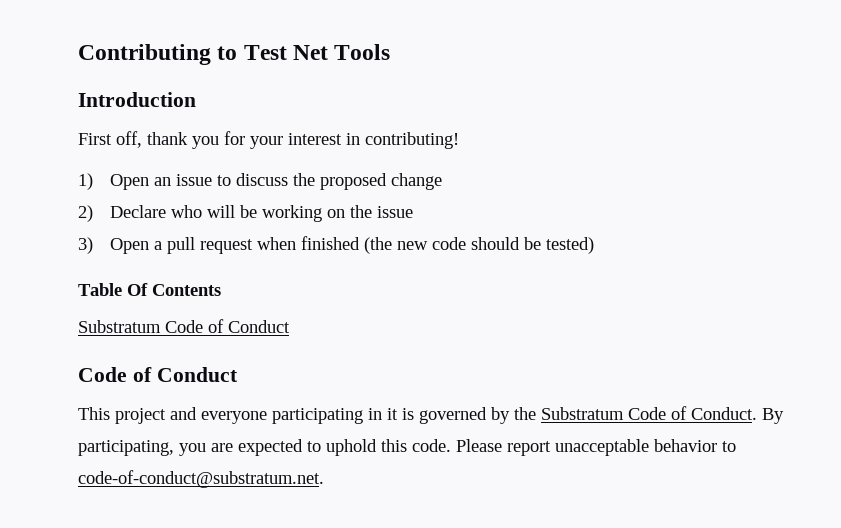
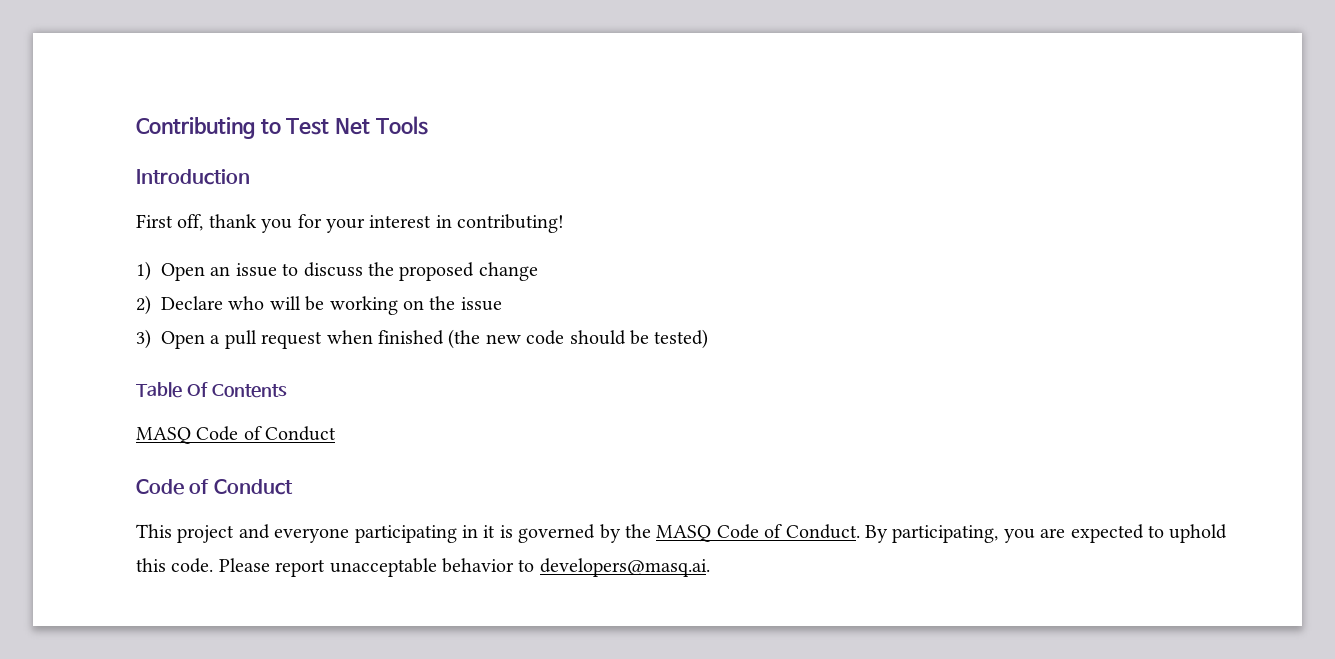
- Substratum Code of Conduct
+ MASQ Code of Conduct
- This project and everyone participating in it is governed by the Substratum Code of Conduct.
+ This project and everyone participating in it is governed by the MASQ Code of Conduct.
- Please report unacceptable behavior to code-of-conduct@substratum.net.
+ Please report unacceptable behavior to developers@masq.ai.

